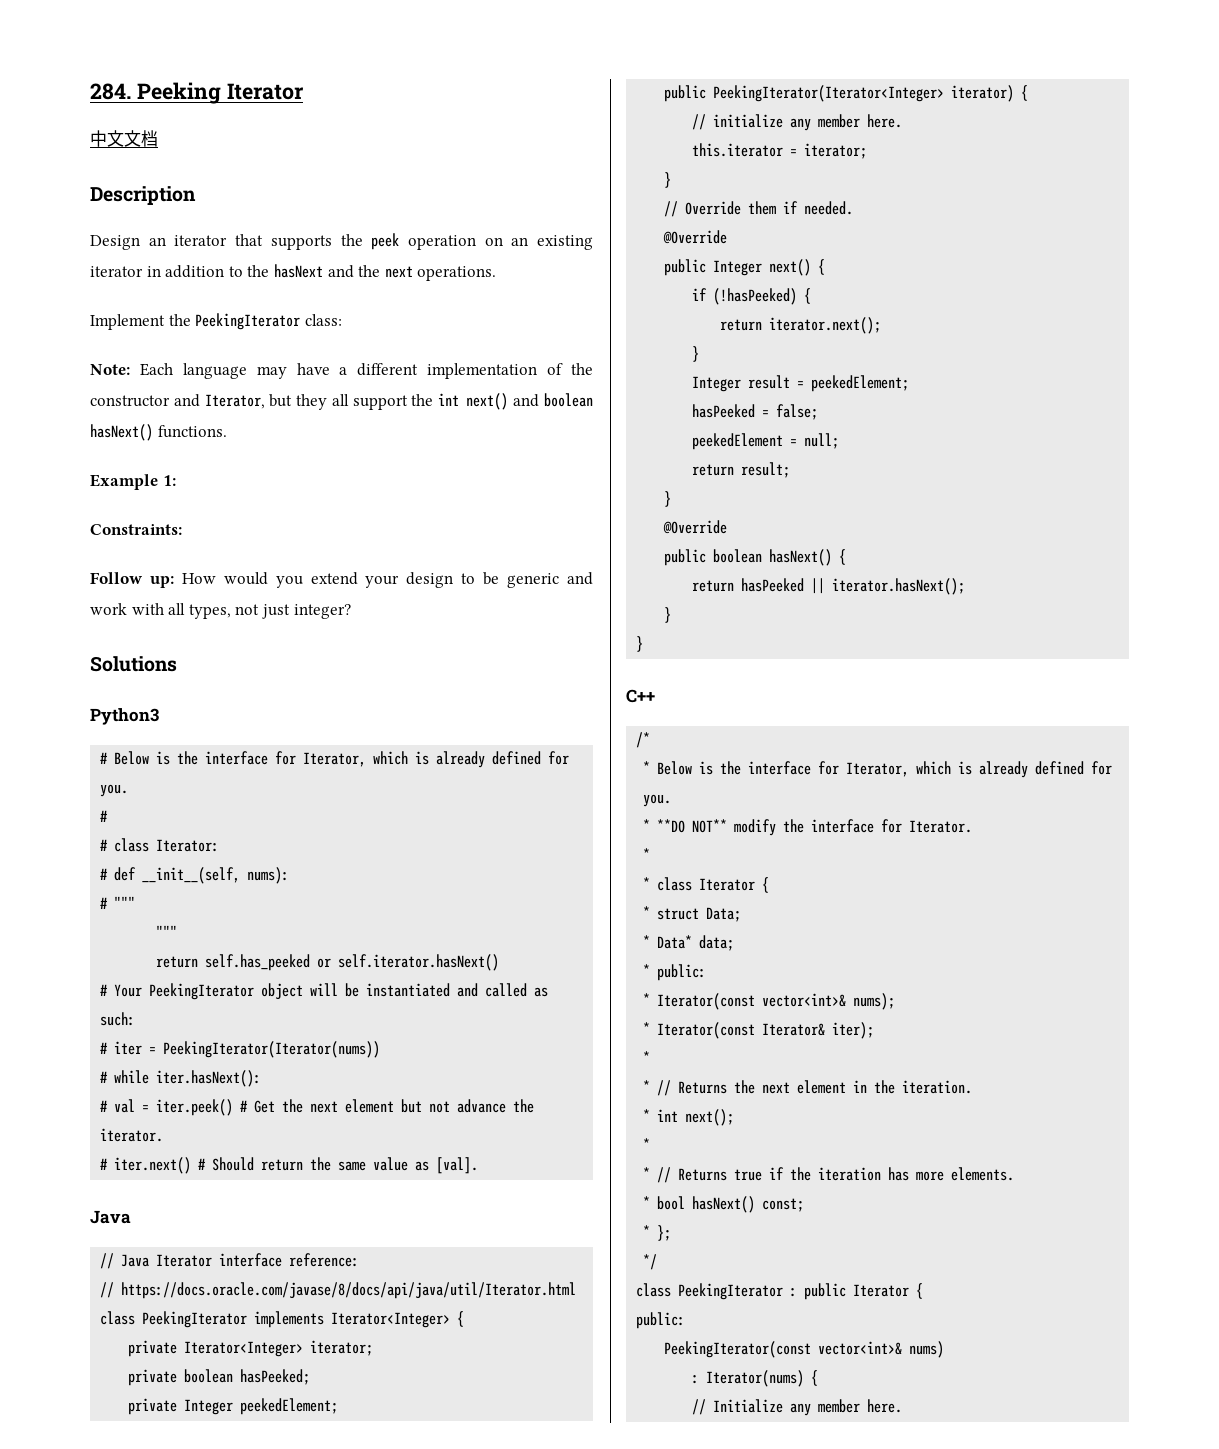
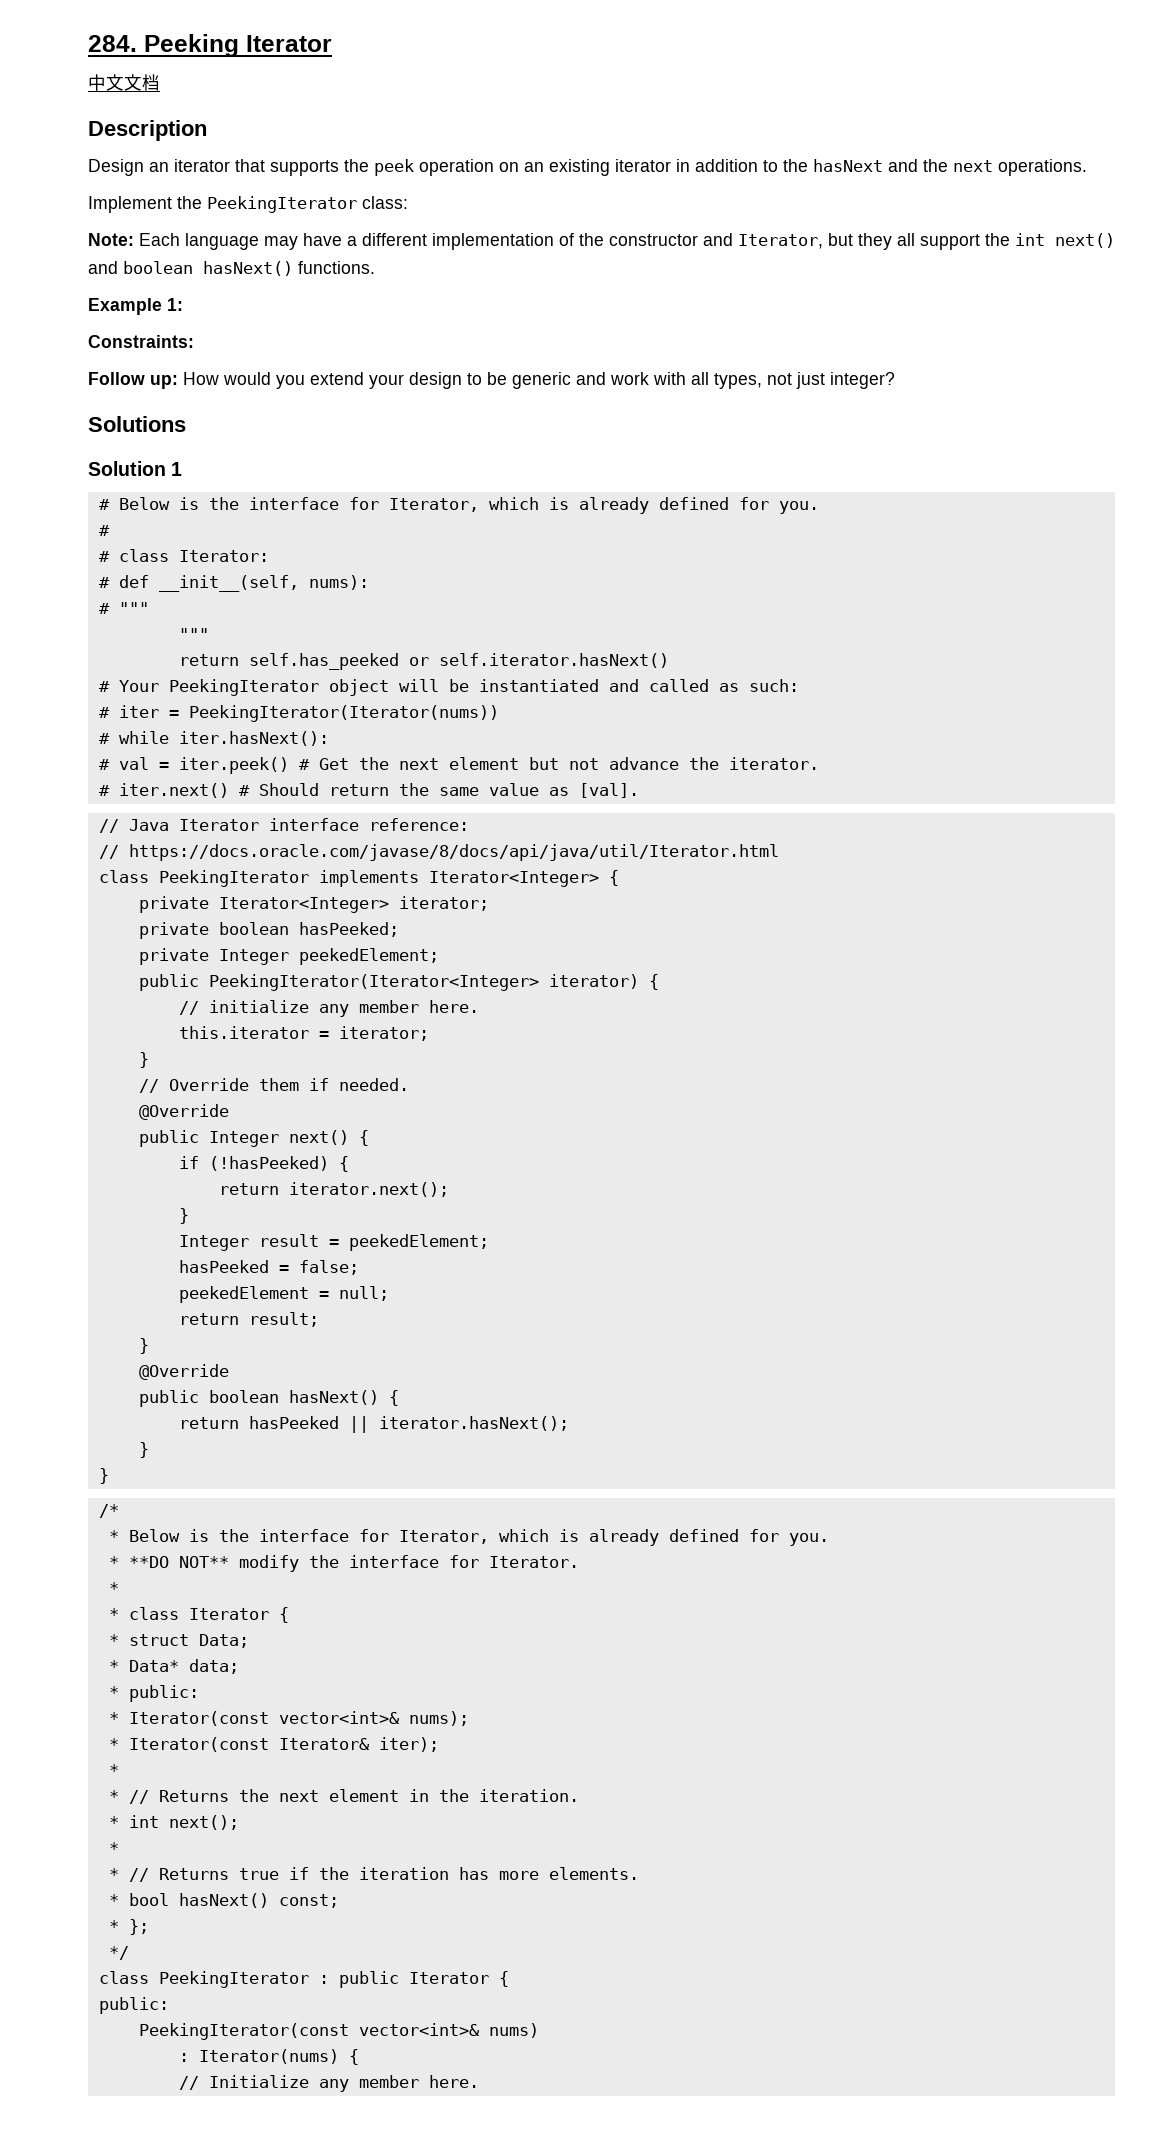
- Python3
+ Solution 1
  # iter.next() # Should return the same value as [val].
- Java
- C++

